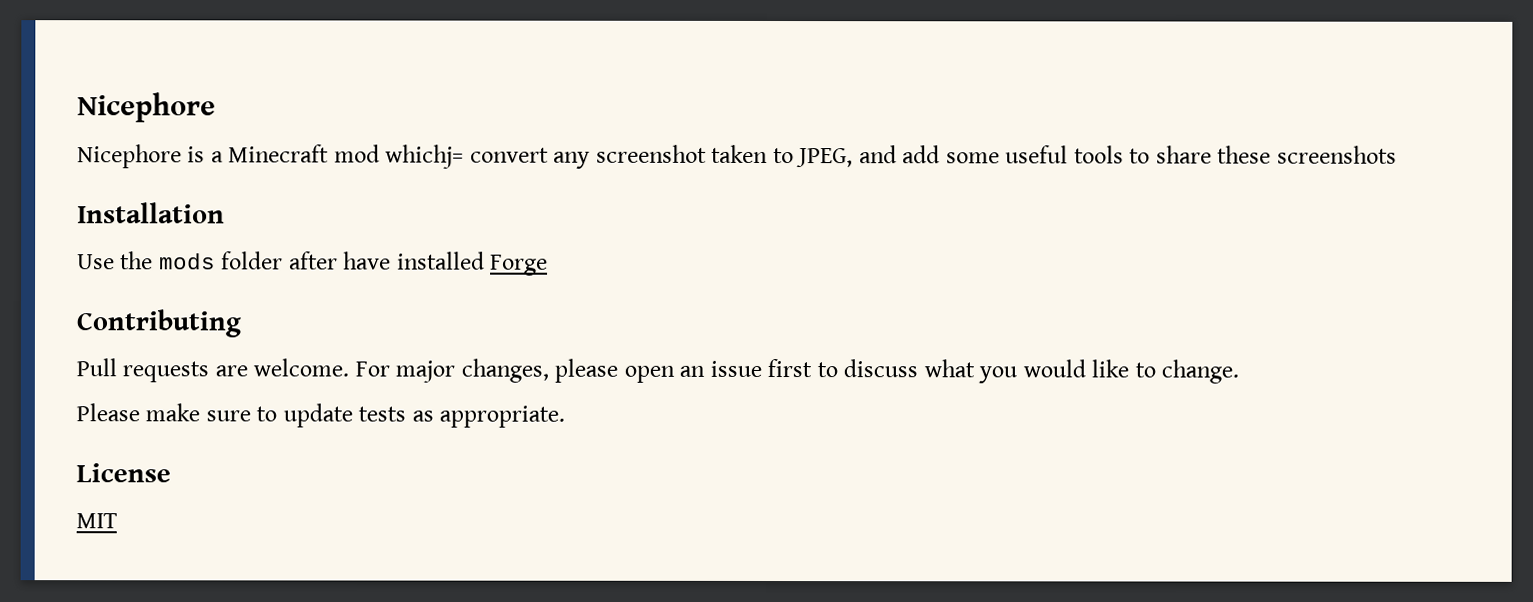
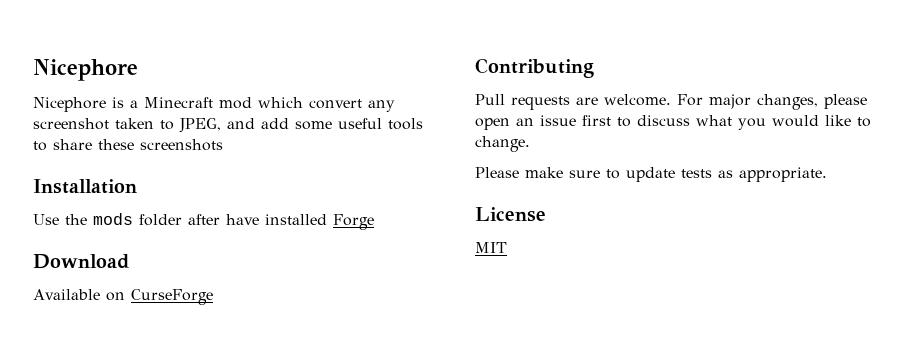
- Nicephore is a Minecraft mod whichj= convert any screenshot taken to JPEG, and add some useful tools to share these screenshots
+ Nicephore is a Minecraft mod which convert any screenshot taken to JPEG, and add some useful tools to share these screenshots
+ Download
+ Available on CurseForge

